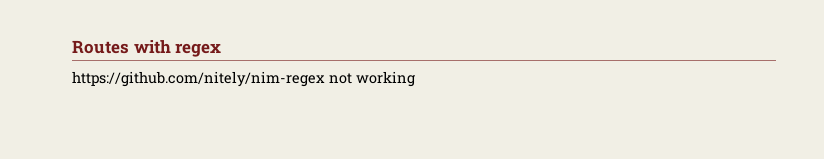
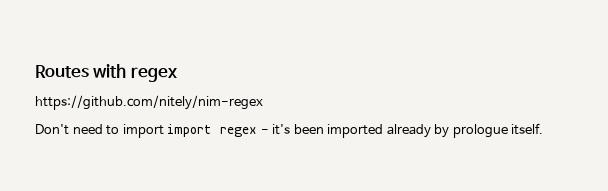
- https://github.com/nitely/nim-regex not working
+ https://github.com/nitely/nim-regex
+ Don't need to import import regex - it's been imported already by prologue itself.

